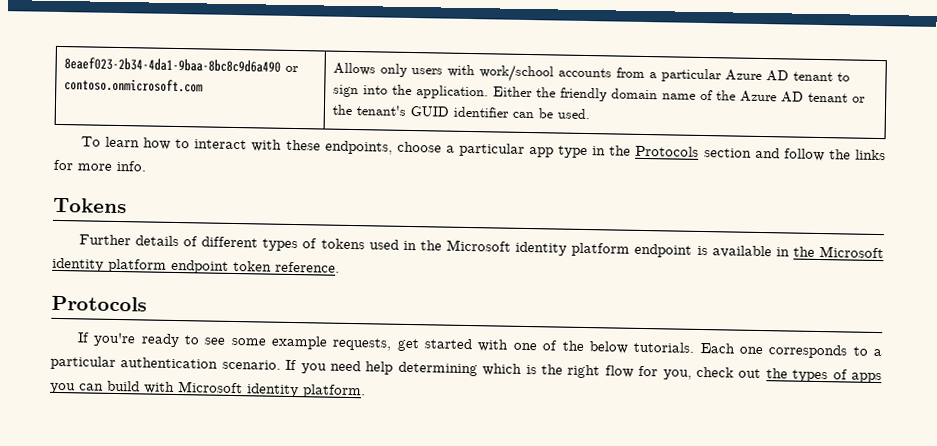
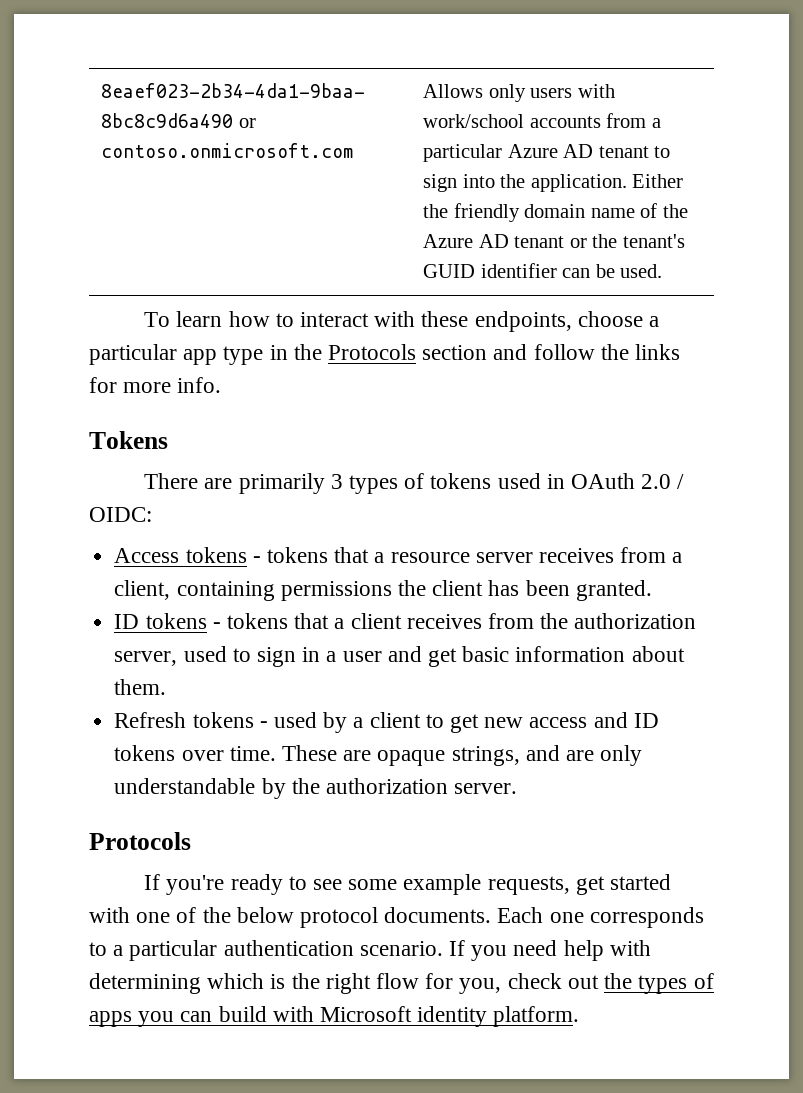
- Further details of different types of tokens used in the Microsoft identity platform endpoint is available in the Microsoft identity platform endpoint token reference.
+ There are primarily 3 types of tokens used in OAuth 2.0 / OIDC:
+ Access tokens - tokens that a resource server receives from a client, containing permissions the client has been granted.
+ ID tokens - tokens that a client receives from the authorization server, used to sign in a user and get basic information about them.
+ Refresh tokens - used by a client to get new access and ID tokens over time. These are opaque strings, and are only understandable by the authorization server.
- If you're ready to see some example requests, get started with one of the below tutorials.
+ If you're ready to see some example requests, get started with one of the below protocol documents.
- If you need help determining which is the right flow for you, check out the types of apps you can build with Microsoft identity platform.
+ If you need help with determining which is the right flow for you, check out the types of apps you can build with Microsoft identity platform.

